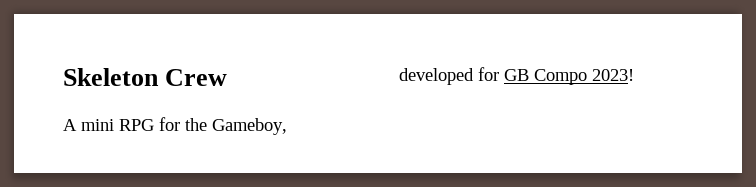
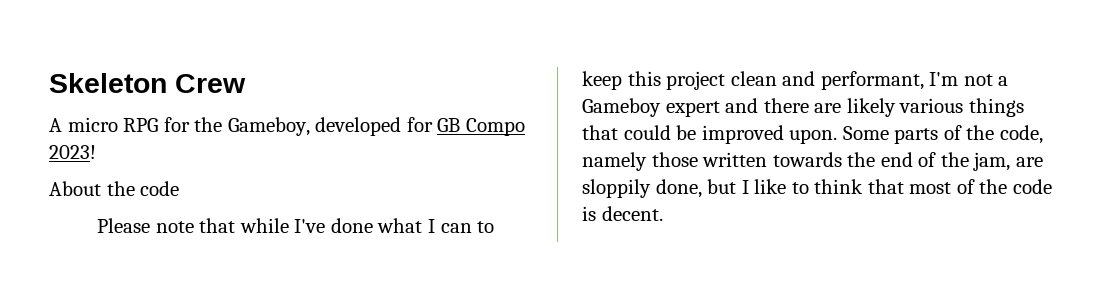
- A mini RPG for the Gameboy, developed for GB Compo 2023!
+ A micro RPG for the Gameboy, developed for GB Compo 2023!
+ About the code
+ Please note that while I've done what I can to keep this project clean and performant, I'm not a Gameboy expert and there are likely various things that could be improved upon. Some parts of the code, namely those written towards the end of the jam, are sloppily done, but I like to think that most of the code is decent.

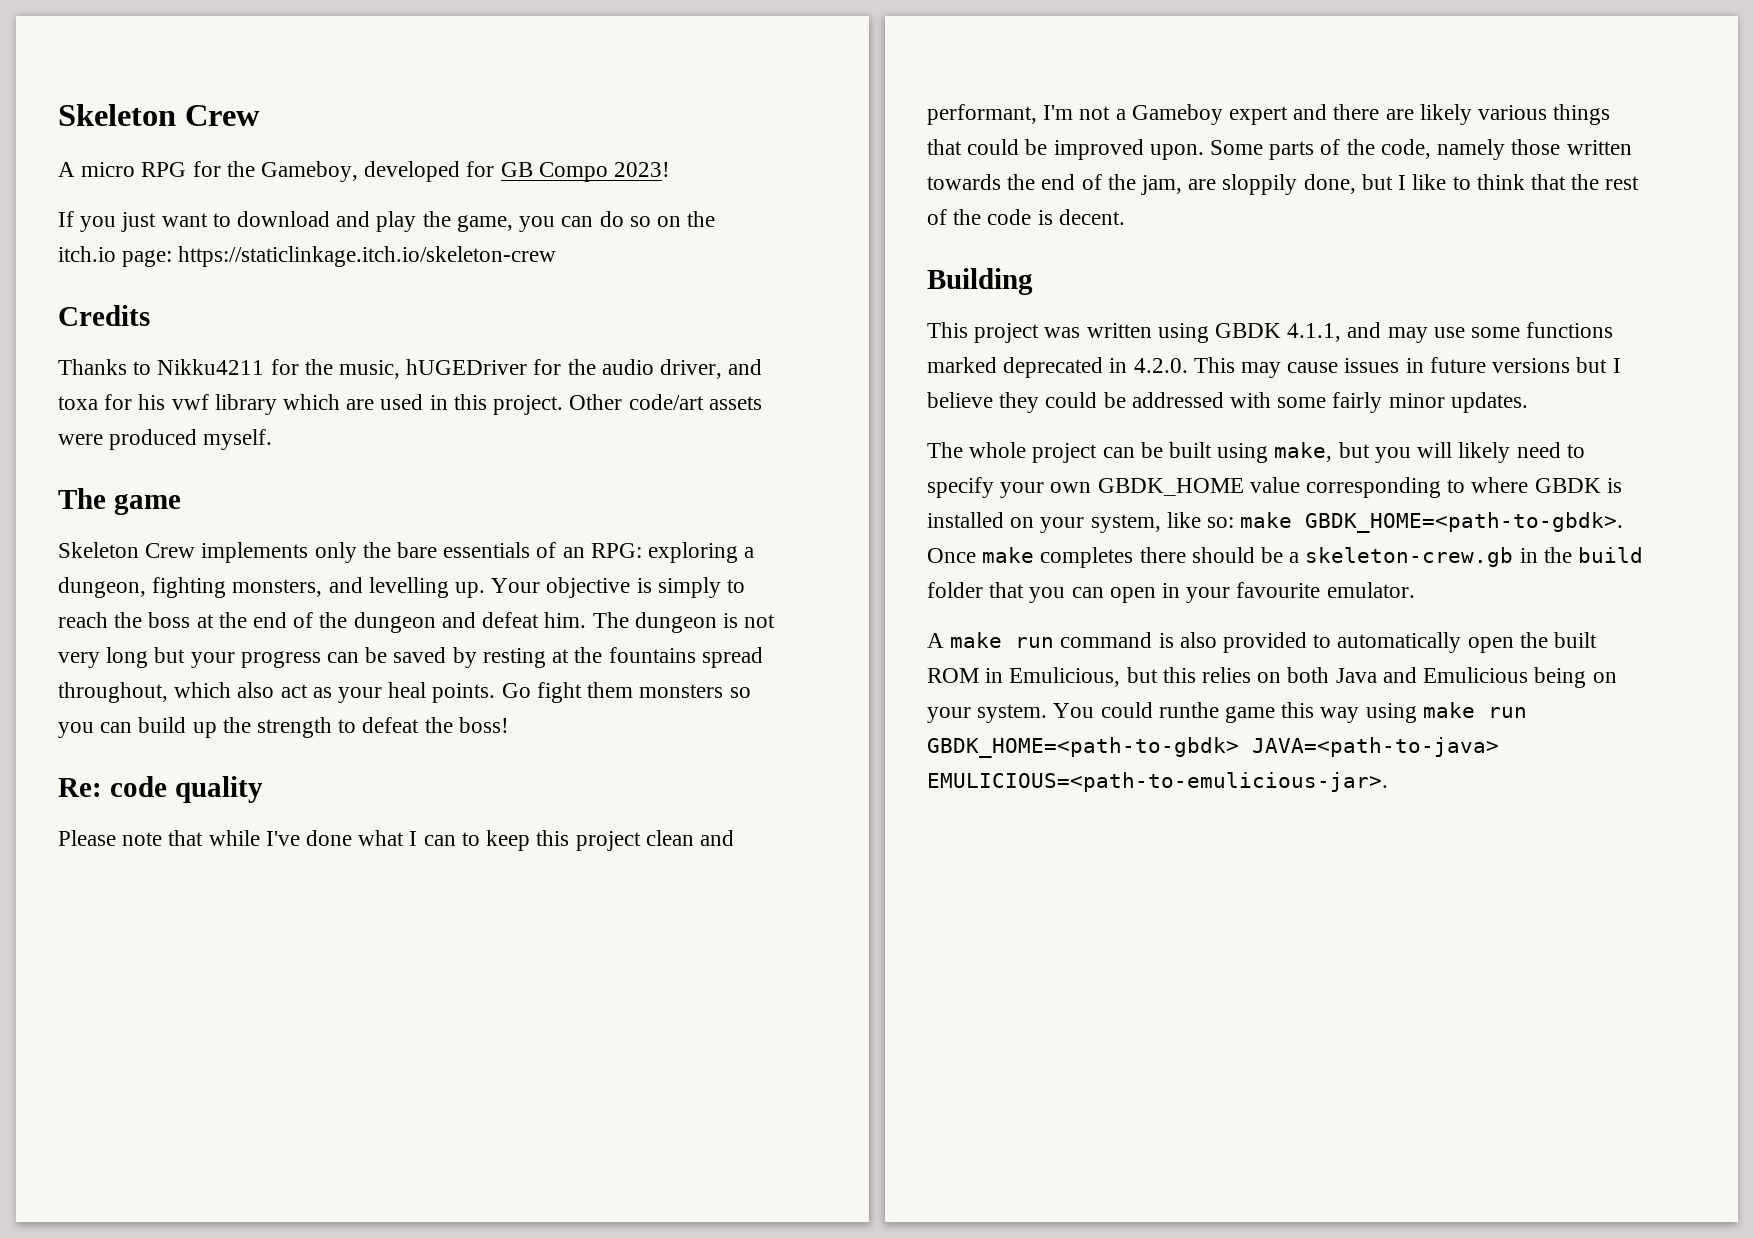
- About the code
+ If you just want to download and play the game, you can do so on the itch.io page: https://staticlinkage.itch.io/skeleton-crew
+ Credits
+ Thanks to Nikku4211 for the music, hUGEDriver for the audio driver, and toxa for his vwf library which are used in this project. Other code/art assets were produced myself.
+ The game
+ Skeleton Crew implements only the bare essentials of an RPG: exploring a dungeon, fighting monsters, and levelling up. Your objective is simply to reach the boss at the end of the dungeon and defeat him. The dungeon is not very long but your progress can be saved by resting at the fountains spread throughout, which also act as your heal points. Go fight them monsters so you can build up the strength to defeat the boss!
+ Re: code quality
- Some parts of the code, namely those written towards the end of the jam, are sloppily done, but I like to think that most of the code is decent.
+ Some parts of the code, namely those written towards the end of the jam, are sloppily done, but I like to think that the rest of the code is decent.
+ Building
+ This project was written using GBDK 4.1.1, and may use some functions marked deprecated in 4.2.0. This may cause issues in future versions but I believe they could be addressed with some fairly minor updates.
+ The whole project can be built using make, but you will likely need to specify your own GBDK_HOME value corresponding to where GBDK is installed on your system, like so: make GBDK_HOME=<path-to-gbdk>. Once make completes there should be a skeleton-crew.gb in the build folder that you can open in your favourite emulator.
+ A make run command is also provided to automatically open the built ROM in Emulicious, but this relies on both Java and Emulicious being on your system. You could runthe game this way using make run GBDK_HOME=<path-to-gbdk> JAVA=<path-to-java> EMULICIOUS=<path-to-emulicious-jar>.

